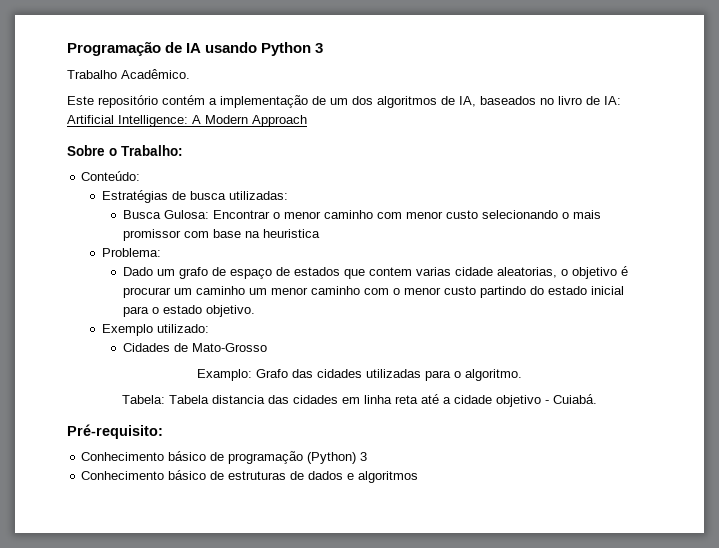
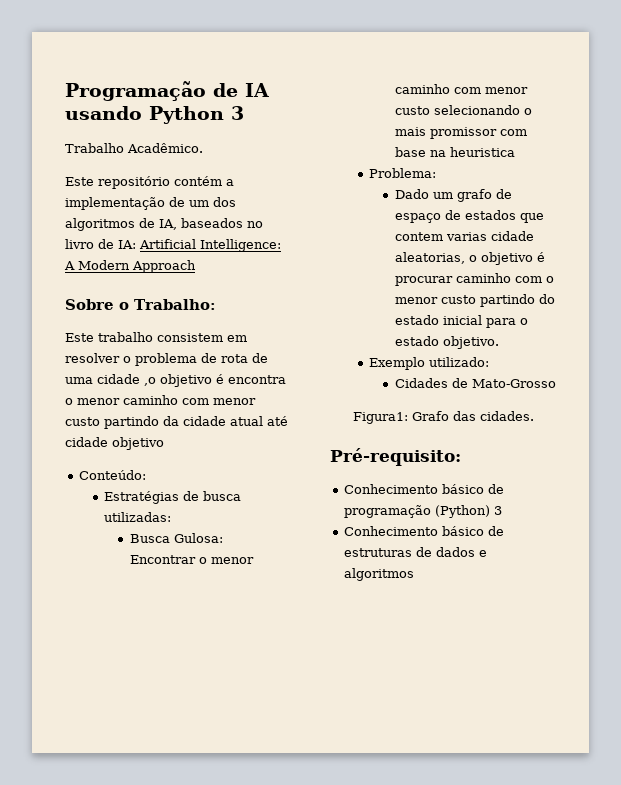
+ Este trabalho consistem em resolver o problema de rota de uma cidade ,o objetivo é encontra o menor caminho com menor custo partindo da cidade atual até cidade objetivo
- Dado um grafo de espaço de estados que contem varias cidade aleatorias, o objetivo é procurar um caminho um menor caminho com o menor custo partindo do estado inicial para o estado objetivo.
+ Dado um grafo de espaço de estados que contem varias cidade aleatorias, o objetivo é procurar caminho com o menor custo partindo do estado inicial para o estado objetivo.
- Examplo: Grafo das cidades utilizadas para o algoritmo.
- Tabela: Tabela distancia das cidades em linha reta até a cidade objetivo - Cuiabá.
+ Figura1: Grafo das cidades.

